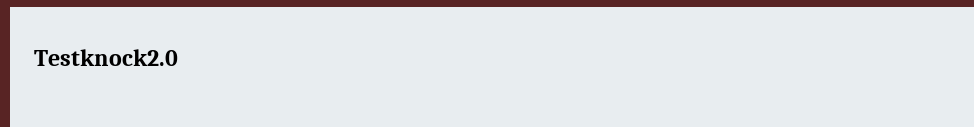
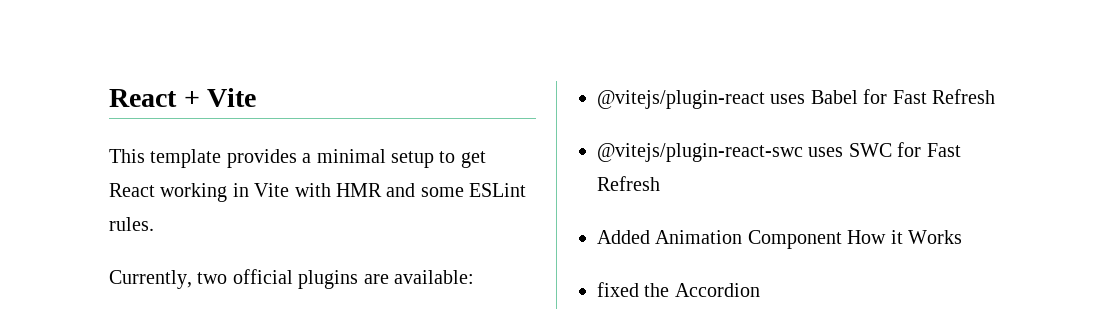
- Testknock2.0
+ React + Vite
+ This template provides a minimal setup to get React working in Vite with HMR and some ESLint rules.
+ Currently, two official plugins are available:
+ @vitejs/plugin-react uses Babel for Fast Refresh
+ @vitejs/plugin-react-swc uses SWC for Fast Refresh
+ Added Animation Component How it Works
+ fixed the Accordion

